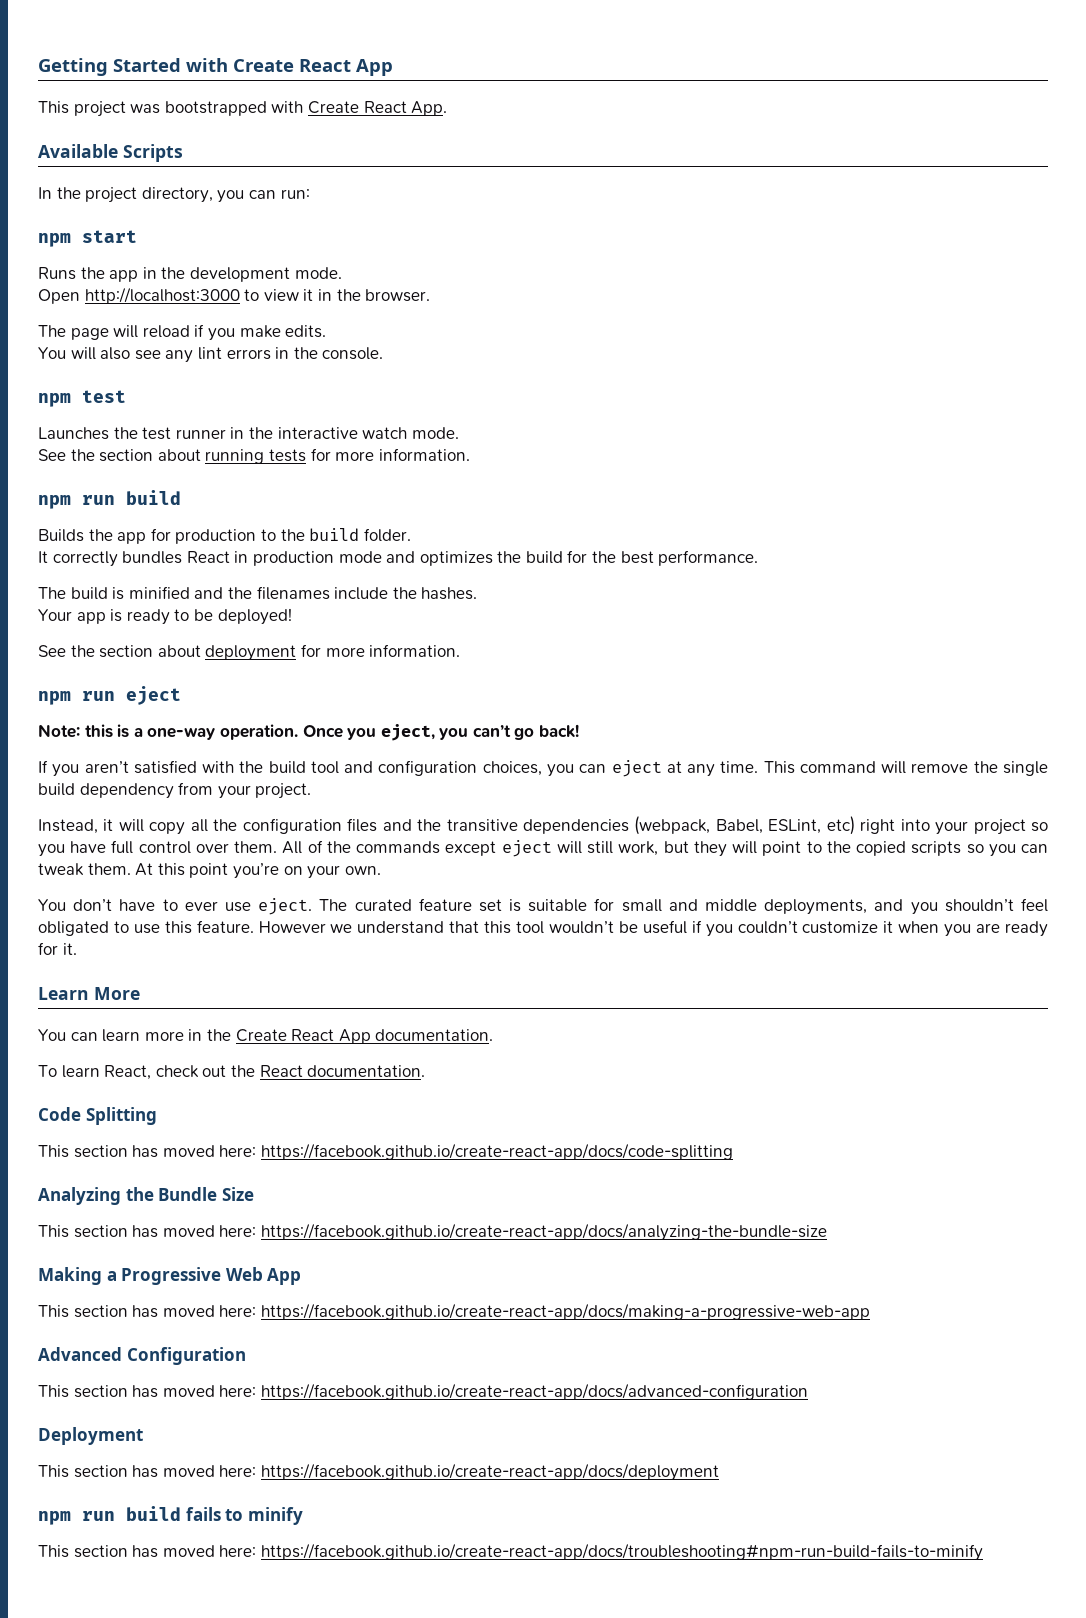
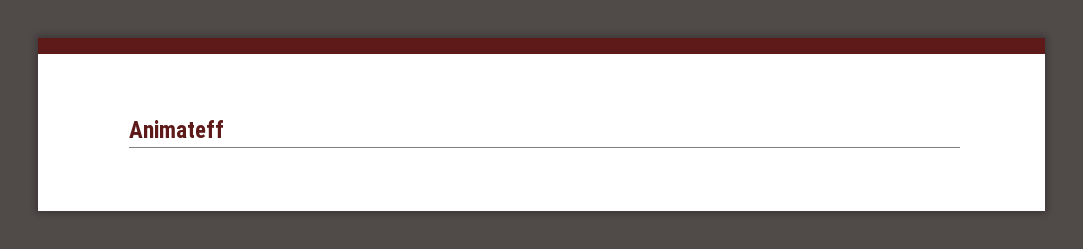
- Getting Started with Create React App
- This project was bootstrapped with Create React App.
- Available Scripts
- In the project directory, you can run:
- npm start
- Runs the app in the development mode.
- Open http://localhost:3000 to view it in the browser.
- The page will reload if you make edits.
- You will also see any lint errors in the console.
- npm test
- Launches the test runner in the interactive watch mode.
- See the section about running tests for more information.
- npm run build
- Builds the app for production to the build folder.
- It correctly bundles React in production mode and optimizes the build for the best performance.
- The build is minified and the filenames include the hashes.
- Your app is ready to be deployed!
- See the section about deployment for more information.
- npm run eject
- Note: this is a one-way operation. Once you eject, you can’t go back!
- If you aren’t satisfied with the build tool and configuration choices, you can eject at any time. This command will remove the single build dependency from your project.
- Instead, it will copy all the configuration files and the transitive dependencies (webpack, Babel, ESLint, etc) right into your project so you have full control over them. All of the commands except eject will still work, but they will point to the copied scripts so you can tweak them. At this point you’re on your own.
- You don’t have to ever use eject. The curated feature set is suitable for small and middle deployments, and you shouldn’t feel obligated to use this feature. However we understand that this tool wouldn’t be useful if you couldn’t customize it when you are ready for it.
- Learn More
- You can learn more in the Create React App documentation.
- To learn React, check out the React documentation.
- Code Splitting
- This section has moved here: https://facebook.github.io/create-react-app/docs/code-splitting
- Analyzing the Bundle Size
- This section has moved here: https://facebook.github.io/create-react-app/docs/analyzing-the-bundle-size
- Making a Progressive Web App
- This section has moved here: https://facebook.github.io/create-react-app/docs/making-a-progressive-web-app
- Advanced Configuration
- This section has moved here: https://facebook.github.io/create-react-app/docs/advanced-configuration
- Deployment
- This section has moved here: https://facebook.github.io/create-react-app/docs/deployment
- npm run build fails to minify
- This section has moved here: https://facebook.github.io/create-react-app/docs/troubleshooting#npm-run-build-fails-to-minify
+ Animateff

